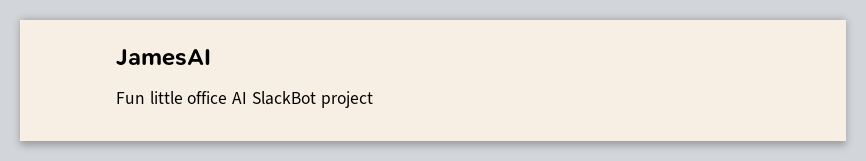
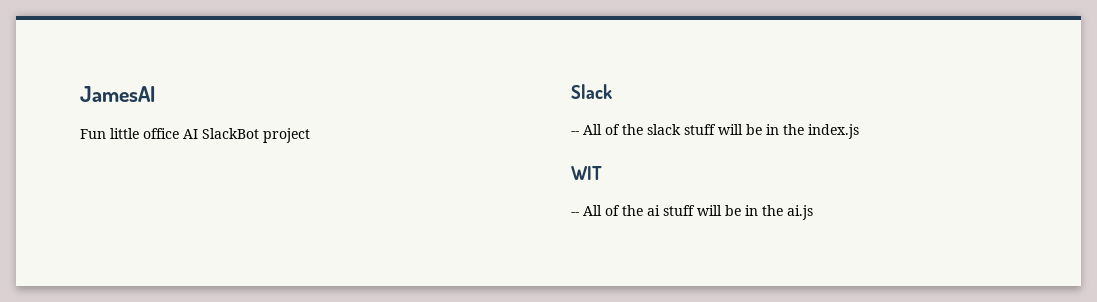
+ Slack
+ -- All of the slack stuff will be in the index.js
+ WIT
+ -- All of the ai stuff will be in the ai.js

